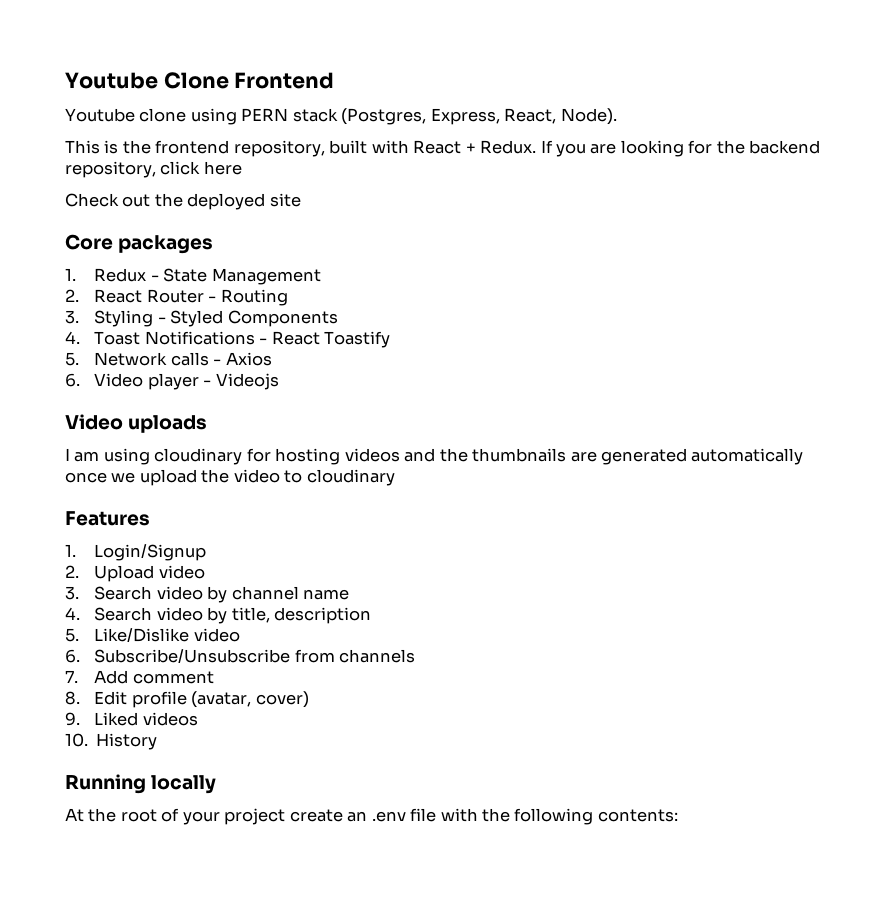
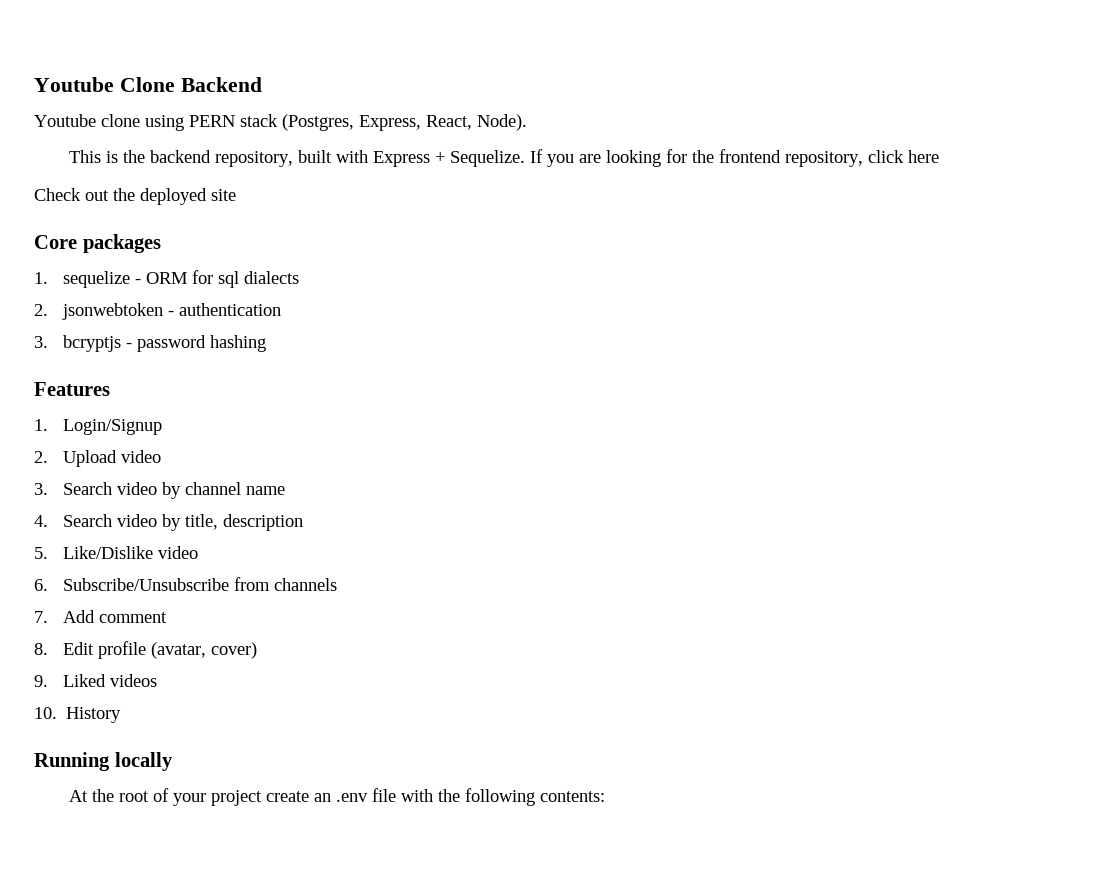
- Youtube Clone Frontend
+ Youtube Clone Backend
- This is the frontend repository, built with React + Redux.
+ This is the backend repository, built with Express + Sequelize.
- If you are looking for the backend repository, click here
+ If you are looking for the frontend repository, click here
- 1. Redux - State Management
- 2. React Router - Routing
- 3. Styling - Styled Components
- 4. Toast Notifications - React Toastify
- 5. Network calls - Axios
- 6. Video player - Videojs
- Video uploads
- I am using cloudinary for hosting videos and the thumbnails are generated automatically once we upload the video to cloudinary
+ 1. sequelize - ORM for sql dialects
+ 2. jsonwebtoken - authentication
+ 3. bcryptjs - password hashing

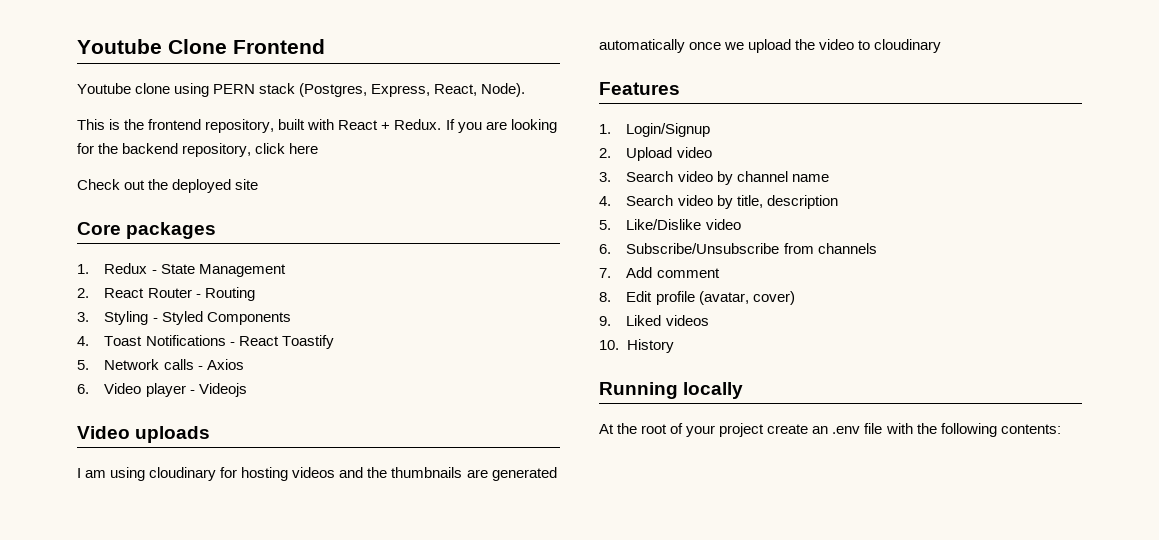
- Youtube Clone Backend
+ Youtube Clone Frontend
- This is the backend repository, built with Express + Sequelize.
+ This is the frontend repository, built with React + Redux.
- If you are looking for the frontend repository, click here
+ If you are looking for the backend repository, click here
- 1. sequelize - ORM for sql dialects
- 2. jsonwebtoken - authentication
- 3. bcryptjs - password hashing
+ 1. Redux - State Management
+ 2. React Router - Routing
+ 3. Styling - Styled Components
+ 4. Toast Notifications - React Toastify
+ 5. Network calls - Axios
+ 6. Video player - Videojs
+ Video uploads
+ I am using cloudinary for hosting videos and the thumbnails are generated automatically once we upload the video to cloudinary

